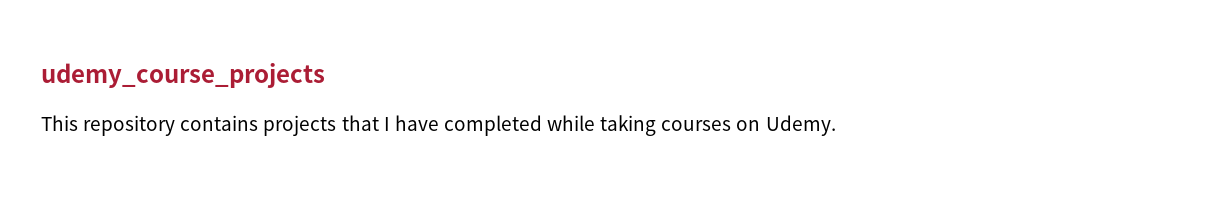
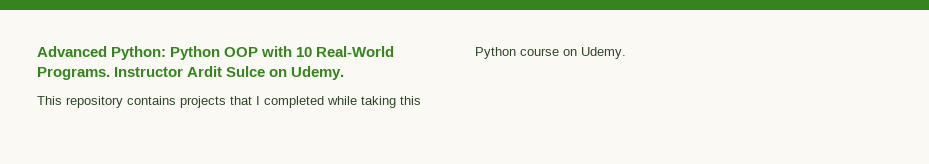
- udemy_course_projects
+ Advanced Python: Python OOP with 10 Real-World Programs. Instructor Ardit Sulce on Udemy.
- This repository contains projects that I have completed while taking courses on Udemy.
+ This repository contains projects that I completed while taking this Python course on Udemy.

